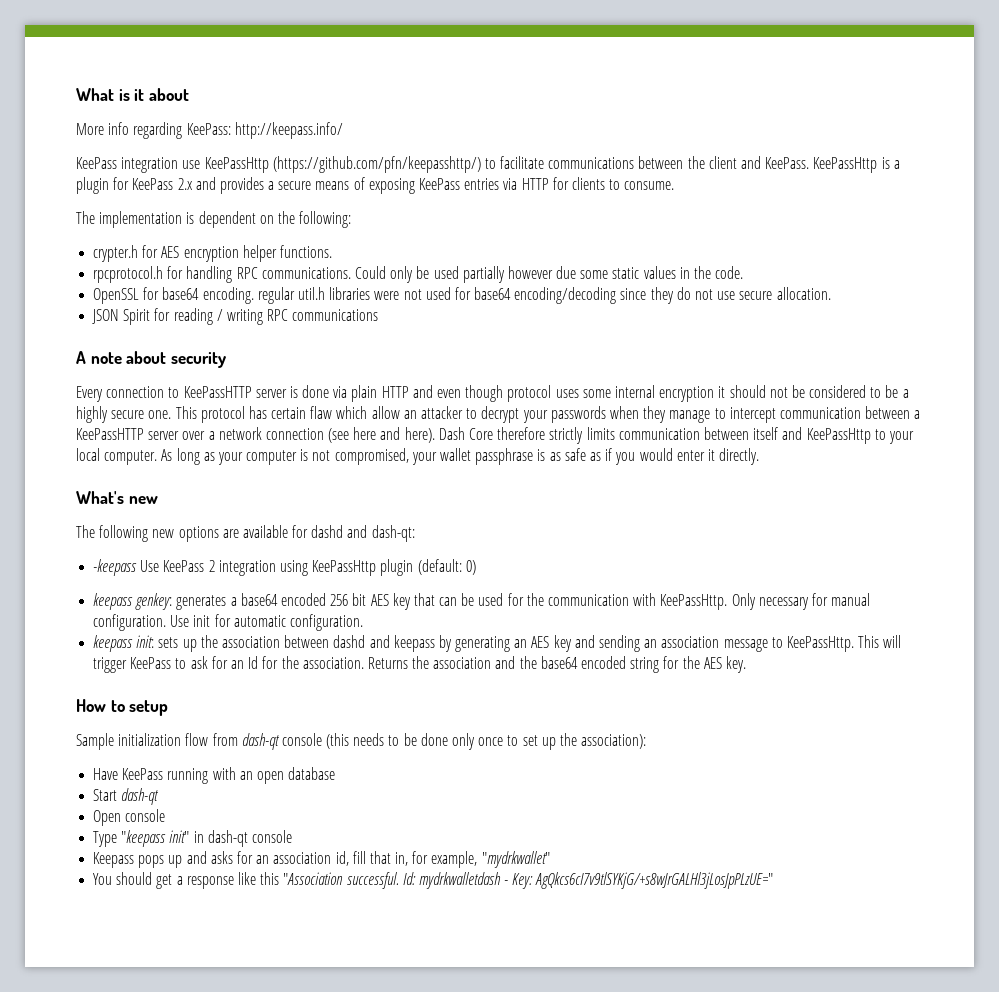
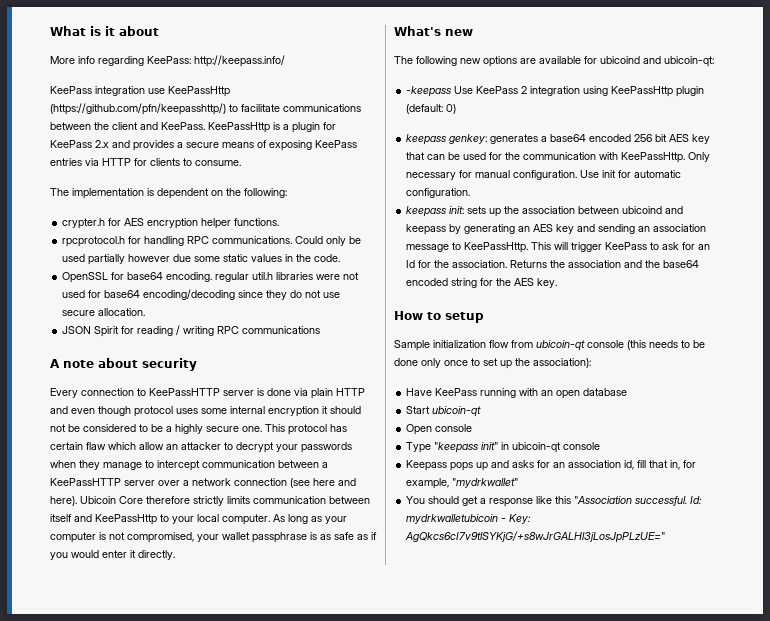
- Dash Core therefore strictly limits communication between itself and KeePassHttp to your local computer.
+ Ubicoin Core therefore strictly limits communication between itself and KeePassHttp to your local computer.
- The following new options are available for dashd and dash-qt:
+ The following new options are available for ubicoind and ubicoin-qt:
- keepass init: sets up the association between dashd and keepass by generating an AES key and sending an association message to KeePassHttp.
+ keepass init: sets up the association between ubicoind and keepass by generating an AES key and sending an association message to KeePassHttp.
- Sample initialization flow from dash-qt console (this needs to be done only once to set up the association):
+ Sample initialization flow from ubicoin-qt console (this needs to be done only once to set up the association):
- Start dash-qt
+ Start ubicoin-qt
- Type "keepass init" in dash-qt console
+ Type "keepass init" in ubicoin-qt console
- Id: mydrkwalletdash - Key: AgQkcs6cI7v9tlSYKjG/+s8wJrGALHl3jLosJpPLzUE="
+ Id: mydrkwalletubicoin - Key: AgQkcs6cI7v9tlSYKjG/+s8wJrGALHl3jLosJpPLzUE="

